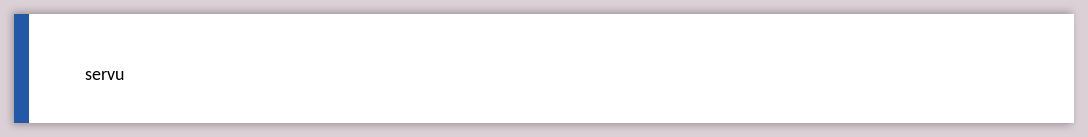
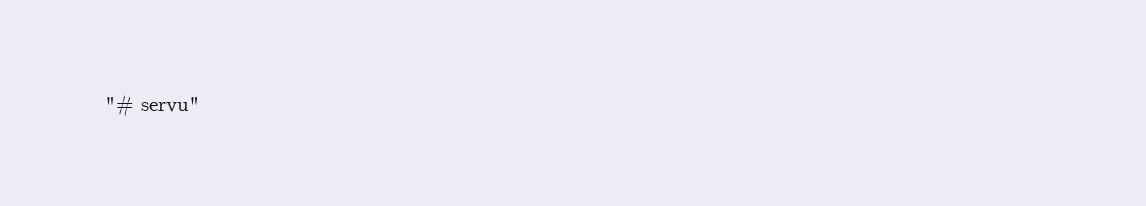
- servu
+ "# servu"

